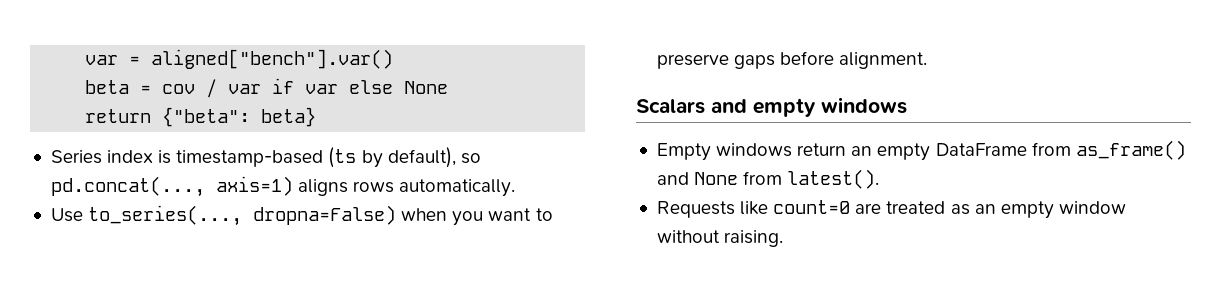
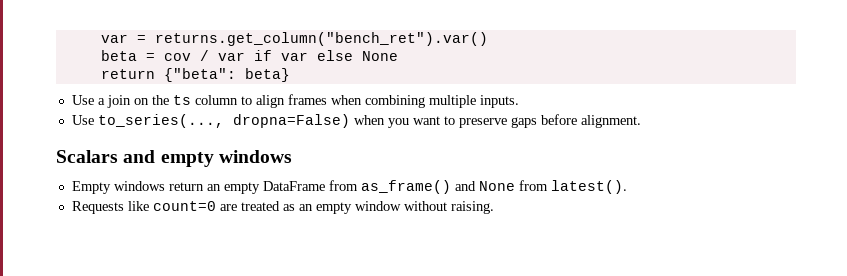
- var = aligned["bench"].var()
+ var = returns.get_column("bench_ret").var()
- Series index is timestamp-based (ts by default), so pd.concat(..., axis=1) aligns rows automatically.
+ Use a join on the ts column to align frames when combining multiple inputs.

